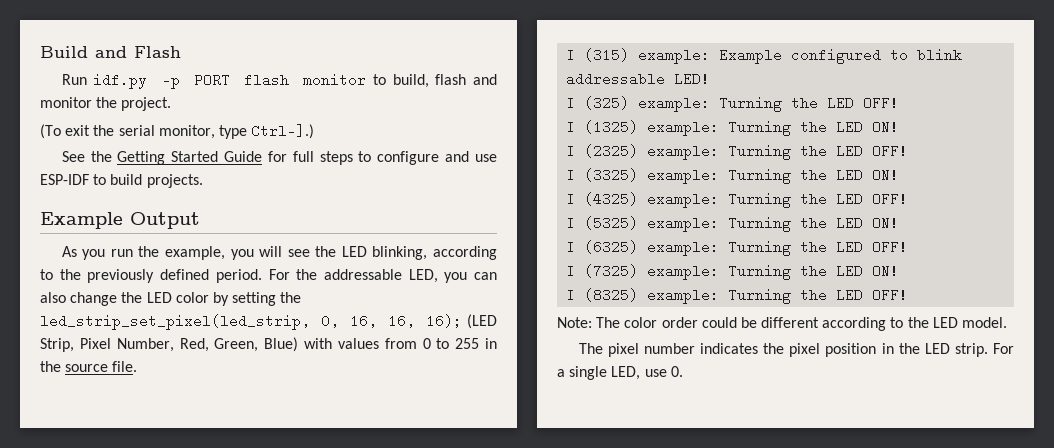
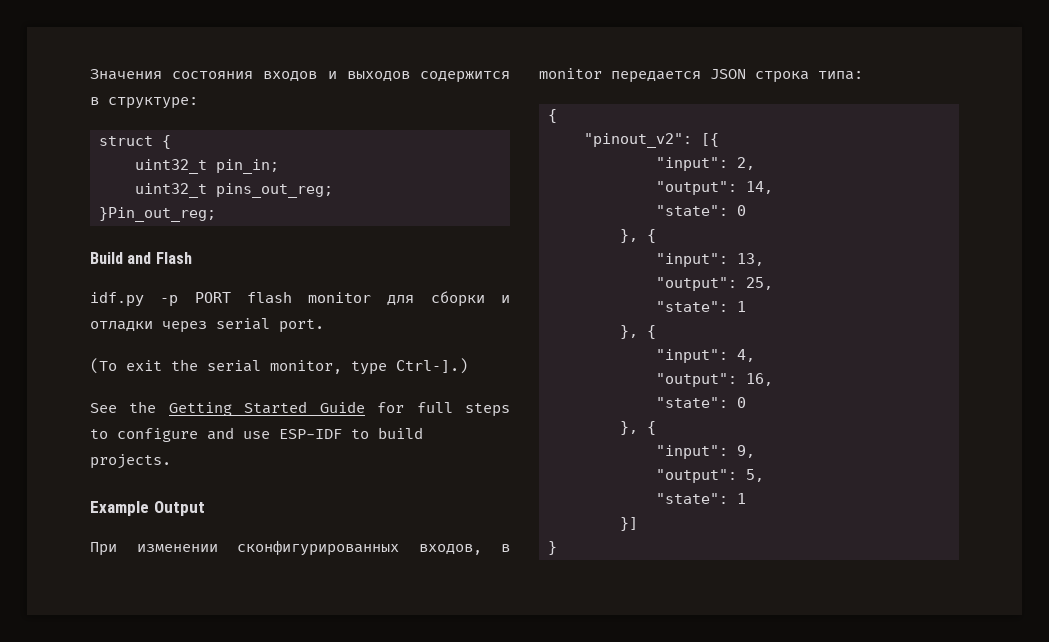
+ Значения состояния входов и выходов содержится в структуре:
+ struct {
+ uint32_t pin_in;
+ uint32_t pins_out_reg;
+ }Pin_out_reg;
- Run idf.py -p PORT flash monitor to build, flash and monitor the project.
+ idf.py -p PORT flash monitor для сборки и отладки через serial port.
- As you run the example, you will see the LED blinking, according to the previously defined period. For the addressable LED, you can also change the LED color by setting the led_strip_set_pixel(led_strip, 0, 16, 16, 16); (LED Strip, Pixel Number, Red, Green, Blue) with values from 0 to 255 in the source file.
- I (315) example: Example configured to blink addressable LED!
- I (325) example: Turning the LED OFF!
- I (1325) example: Turning the LED ON!
- I (2325) example: Turning the LED OFF!
- I (3325) example: Turning the LED ON!
- I (4325) example: Turning the LED OFF!
- I (5325) example: Turning the LED ON!
- I (6325) example: Turning the LED OFF!
- I (7325) example: Turning the LED ON!
- I (8325) example: Turning the LED OFF!
- Note: The color order could be different according to the LED model.
- The pixel number indicates the pixel position in the LED strip. For a single LED, use 0.
+ При изменении сконфигурированных входов, в monitor передается JSON строка типа:
+ {
+ "pinout_v2": [{
+ "input": 2,
+ "output": 14,
+ "state": 0
+ }, {
+ "input": 13,
+ "output": 25,
+ "state": 1
+ }, {
+ "input": 4,
+ "output": 16,
+ "state": 0
+ }, {
+ "input": 9,
+ "output": 5,
+ "state": 1
+ }]
+ }

